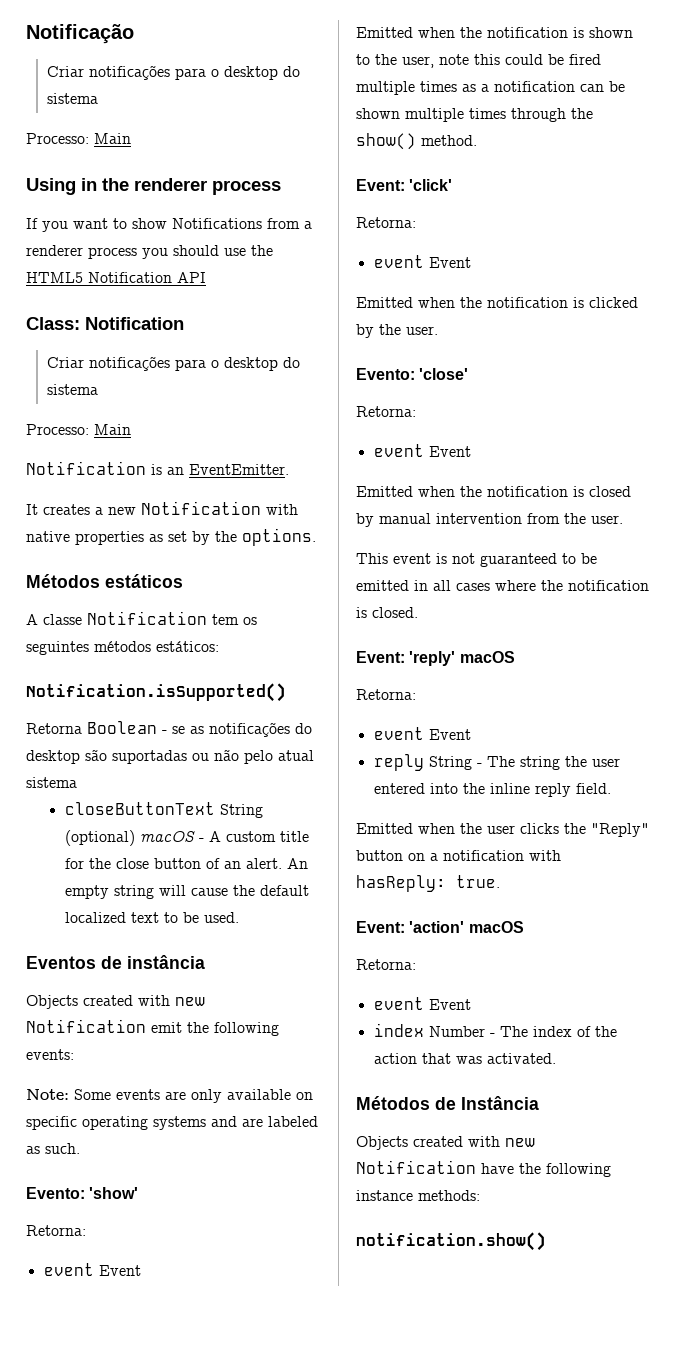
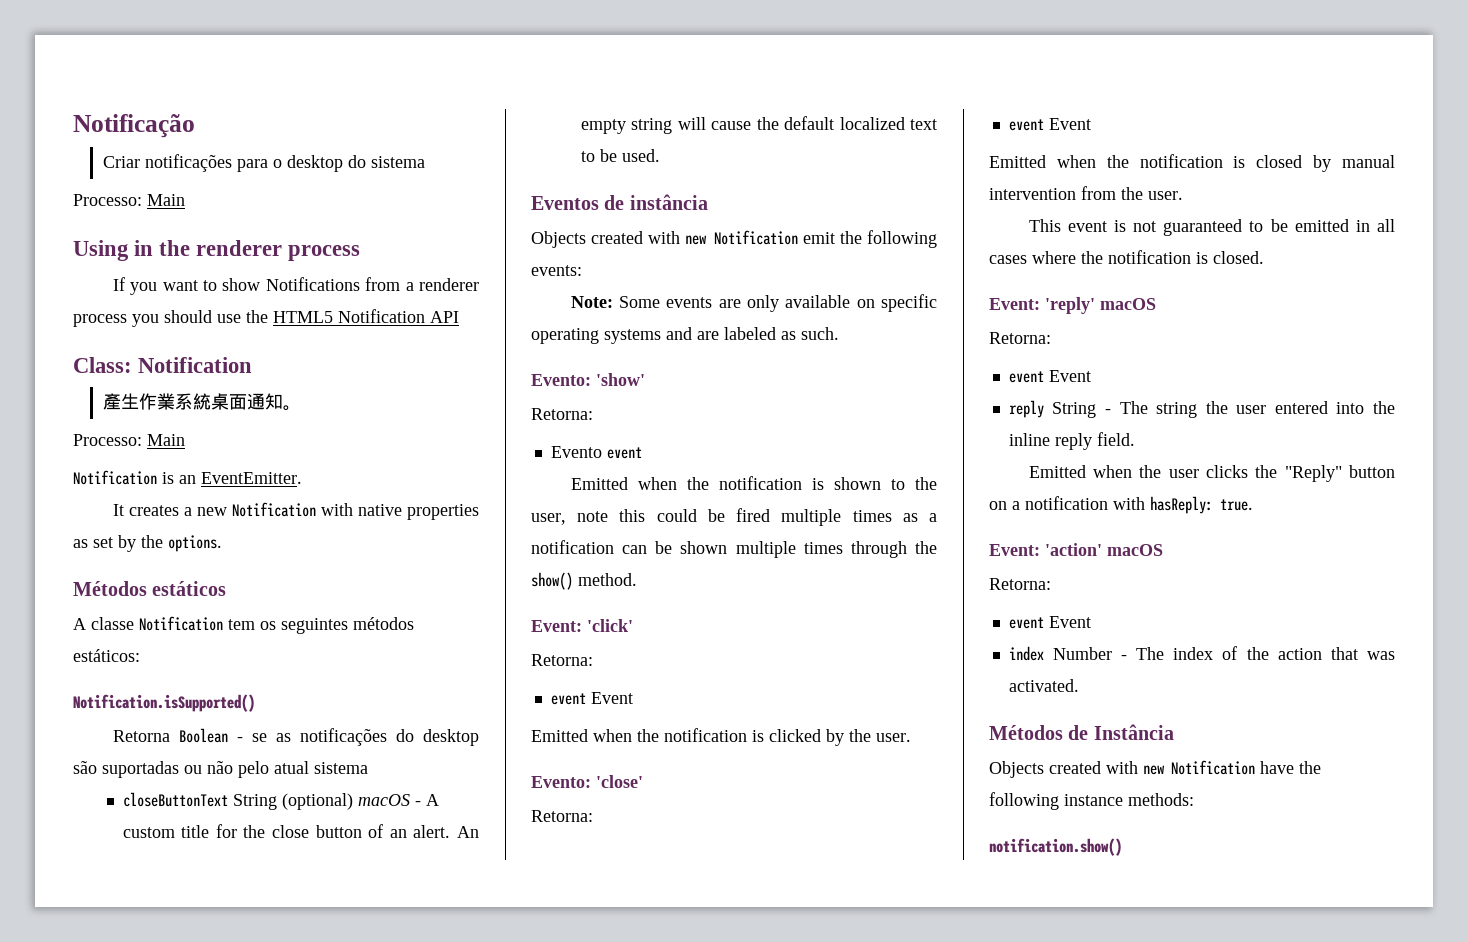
  Class: Notification
- Criar notificações para o desktop do sistema
+ 產生作業系統桌面通知。
  Evento: 'show'
  Retorna:
- event Event
+ Evento event

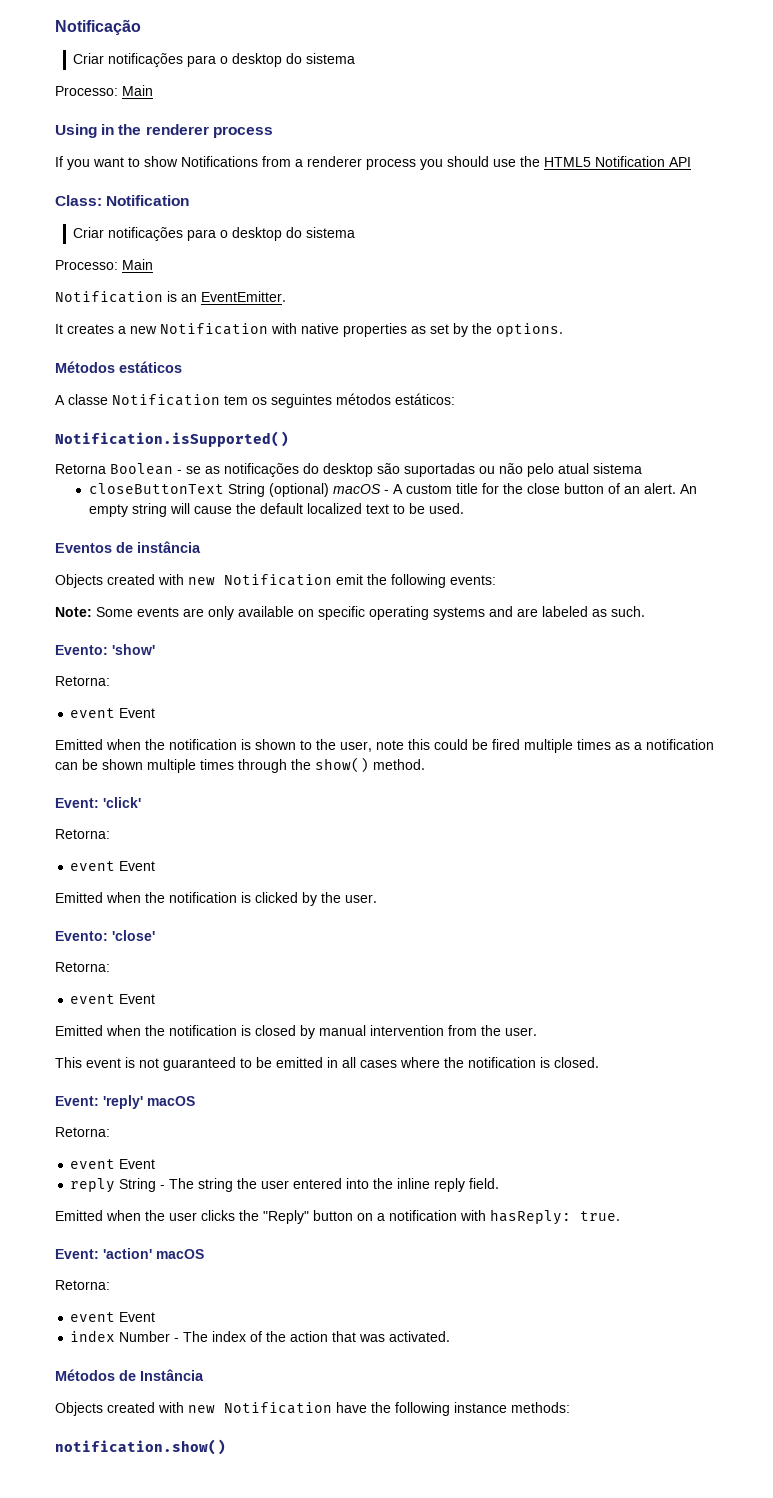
  Class: Notification
- 產生作業系統桌面通知。
+ Criar notificações para o desktop do sistema
  Evento: 'show'
  Retorna:
- Evento event
+ event Event

